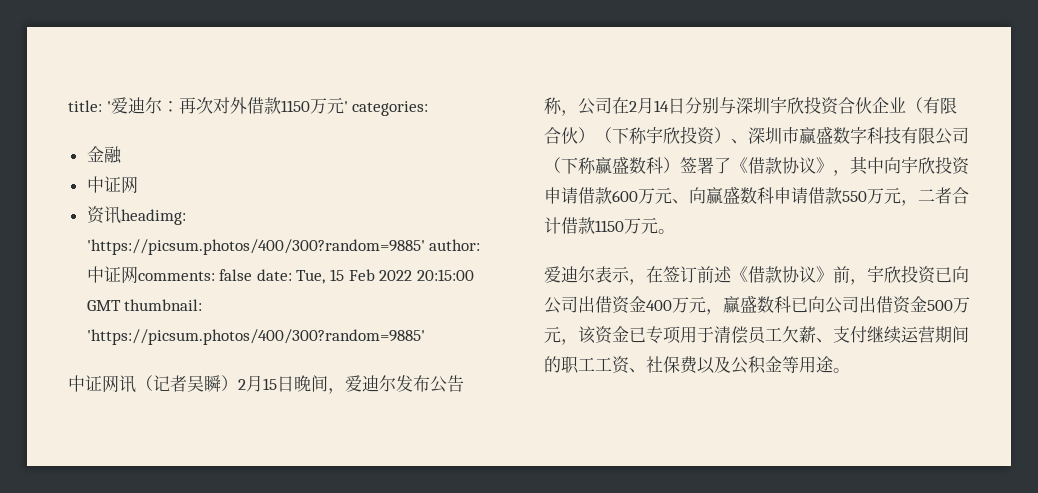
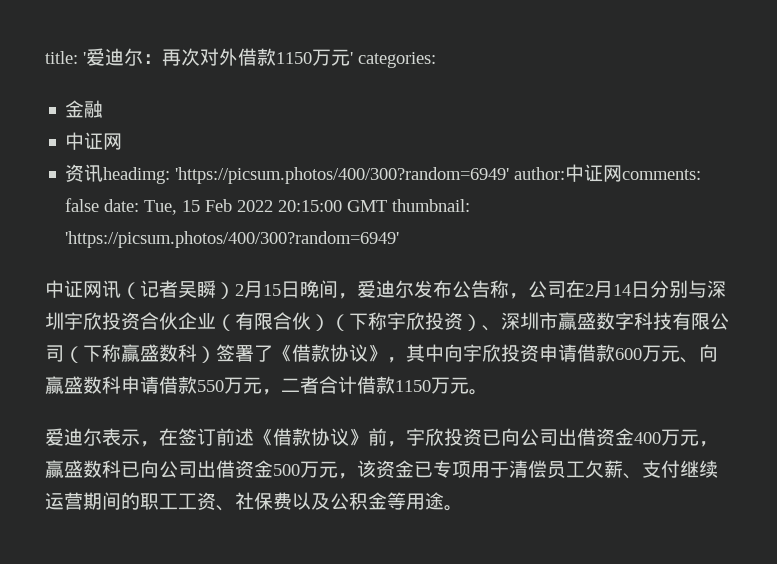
- 资讯headimg: 'https://picsum.photos/400/300?random=9885' author:中证网comments: false date: Tue, 15 Feb 2022 20:15:00 GMT thumbnail: 'https://picsum.photos/400/300?random=9885'
+ 资讯headimg: 'https://picsum.photos/400/300?random=6949' author:中证网comments: false date: Tue, 15 Feb 2022 20:15:00 GMT thumbnail: 'https://picsum.photos/400/300?random=6949'

